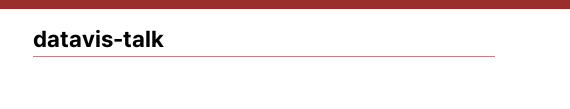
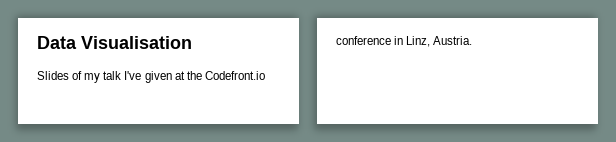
- datavis-talk
+ Data Visualisation
+ Slides of my talk I've given at the Codefront.io conference in Linz, Austria.

